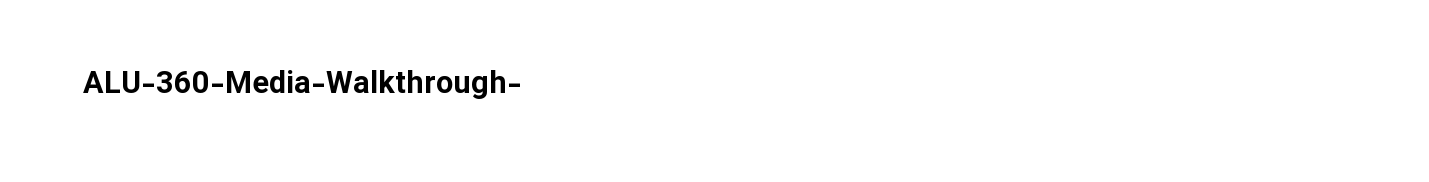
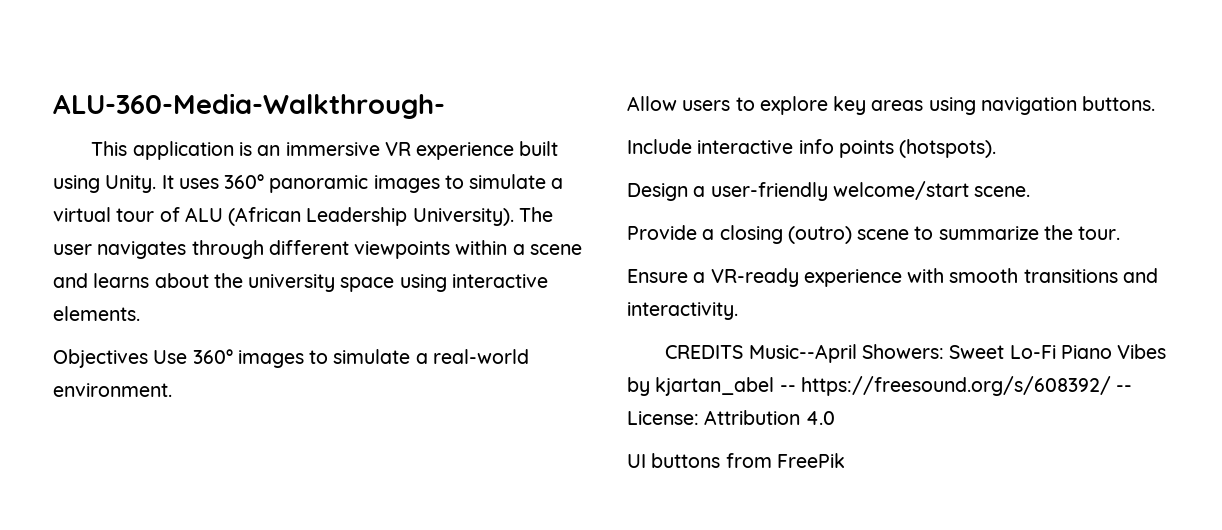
+ This application is an immersive VR experience built using Unity. It uses 360° panoramic images to simulate a virtual tour of ALU (African Leadership University). The user navigates through different viewpoints within a scene and learns about the university space using interactive elements.
+ Objectives Use 360° images to simulate a real-world environment.
+ Allow users to explore key areas using navigation buttons.
+ Include interactive info points (hotspots).
+ Design a user-friendly welcome/start scene.
+ Provide a closing (outro) scene to summarize the tour.
+ Ensure a VR-ready experience with smooth transitions and interactivity.
+ CREDITS Music--April Showers: Sweet Lo-Fi Piano Vibes by kjartan_abel -- https://freesound.org/s/608392/ -- License: Attribution 4.0
+ UI buttons from FreePik

